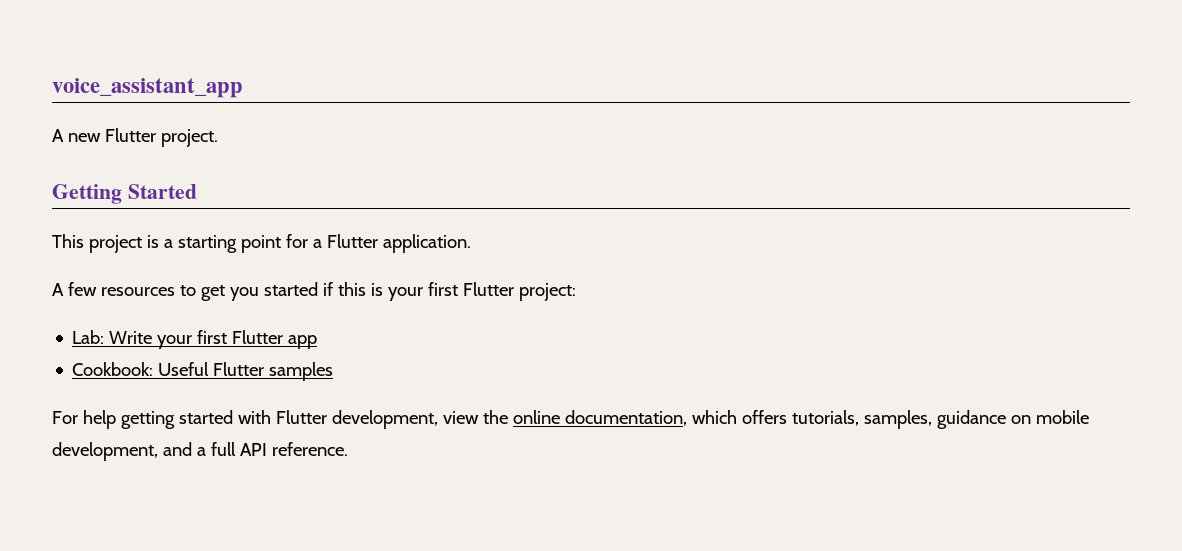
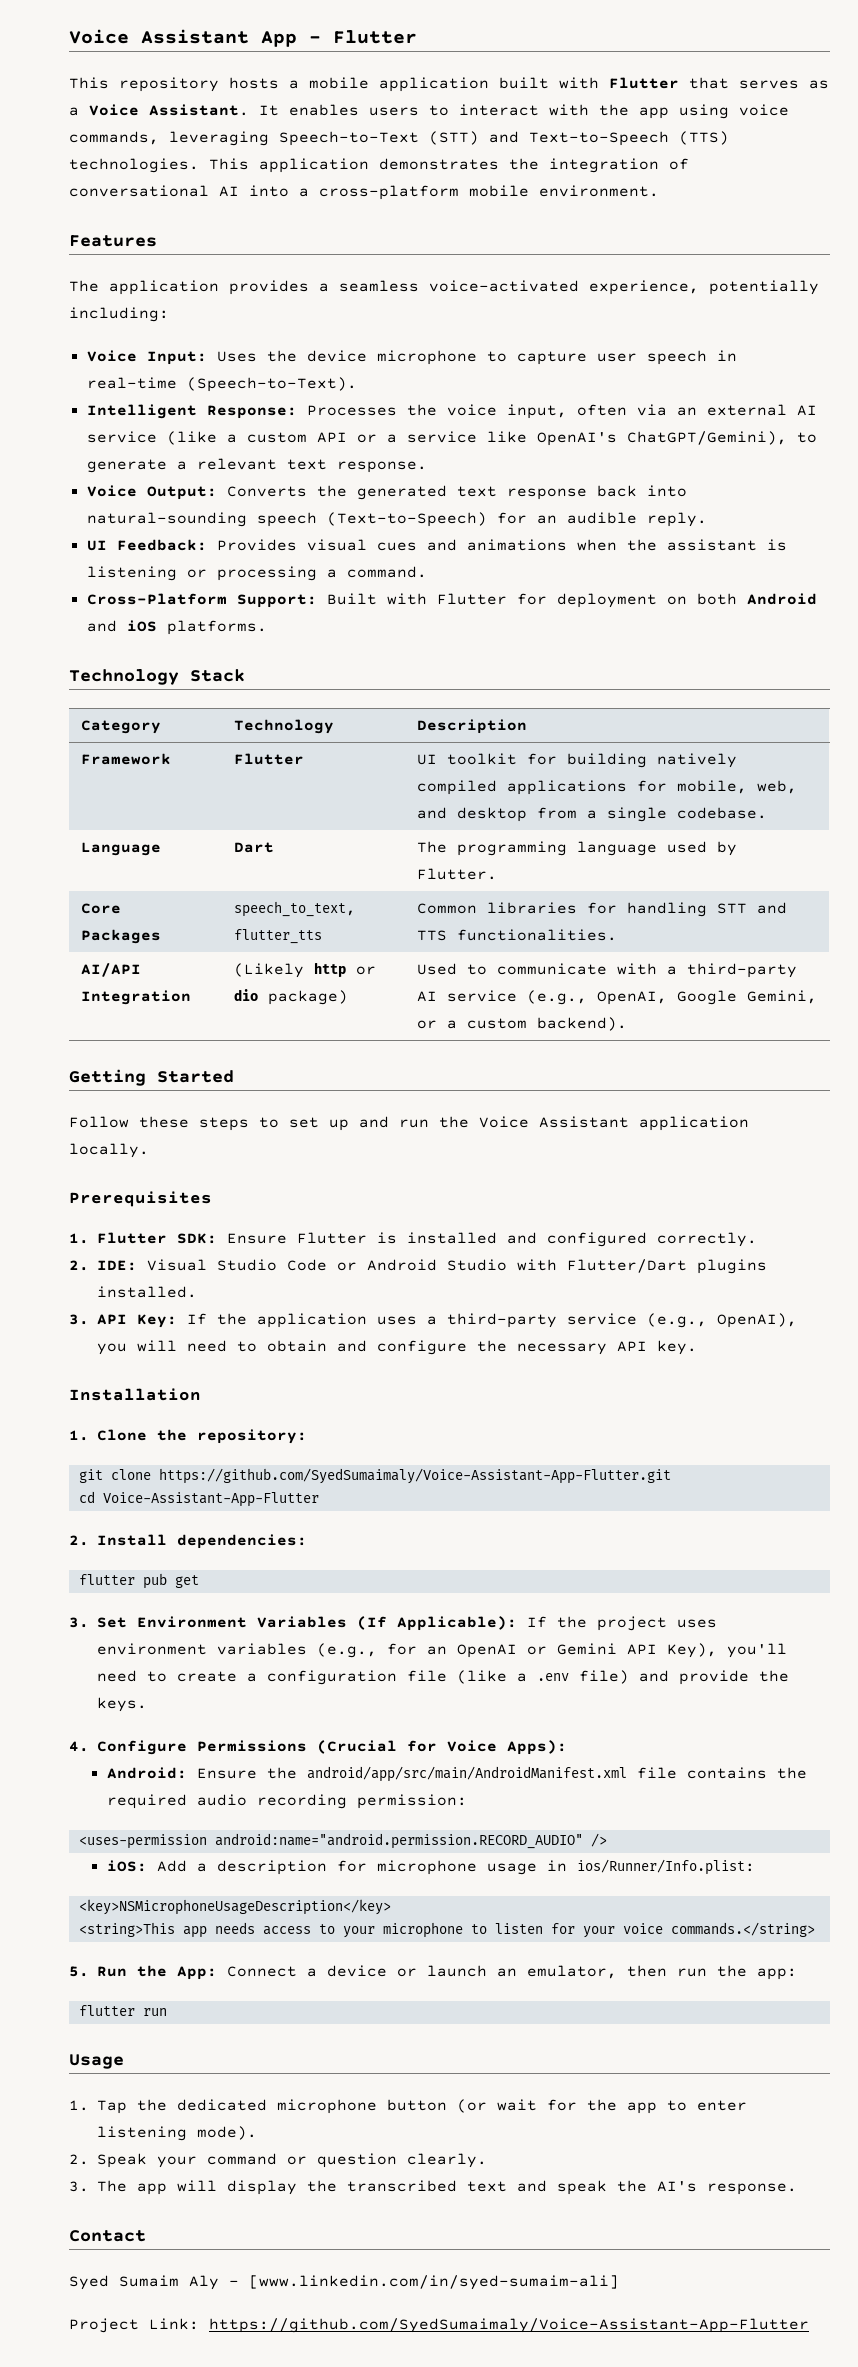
- voice_assistant_app
- A new Flutter project.
+ Voice Assistant App - Flutter
+ This repository hosts a mobile application built with Flutter that serves as a Voice Assistant. It enables users to interact with the app using voice commands, leveraging Speech-to-Text (STT) and Text-to-Speech (TTS) technologies. This application demonstrates the integration of conversational AI into a cross-platform mobile environment.
+ Features
+ The application provides a seamless voice-activated experience, potentially including:
+ Voice Input: Uses the device microphone to capture user speech in real-time (Speech-to-Text).
+ Intelligent Response: Processes the voice input, often via an external AI service (like a custom API or a service like OpenAI's ChatGPT/Gemini), to generate a relevant text response.
+ Voice Output: Converts the generated text response back into natural-sounding speech (Text-to-Speech) for an audible reply.
+ UI Feedback: Provides visual cues and animations when the assistant is listening or processing a command.
+ Cross-Platform Support: Built with Flutter for deployment on both Android and iOS platforms.
+ Technology Stack
+ Category | Technology | Description
+ Framework | Flutter | UI toolkit for building natively compiled applications for mobile, web, and desktop from a single codebase.
+ Language | Dart | The programming language used by Flutter.
+ Core Packages | speech_to_text, flutter_tts | Common libraries for handling STT and TTS functionalities.
+ AI/API Integration | (Likely http or dio package) | Used to communicate with a third-party AI service (e.g., OpenAI, Google Gemini, or a custom backend).
  Getting Started
- This project is a starting point for a Flutter application.
- A few resources to get you started if this is your first Flutter project:
- Lab: Write your first Flutter app
- Cookbook: Useful Flutter samples
- For help getting started with Flutter development, view the online documentation, which offers tutorials, samples, guidance on mobile development, and a full API reference.
+ Follow these steps to set up and run the Voice Assistant application locally.
+ Prerequisites
+ 1. Flutter SDK: Ensure Flutter is installed and configured correctly.
+ 2. IDE: Visual Studio Code or Android Studio with Flutter/Dart plugins installed.
+ 3. API Key: If the application uses a third-party service (e.g., OpenAI), you will need to obtain and configure the necessary API key.
+ Installation
+ 1. Clone the repository:
+ git clone https://github.com/SyedSumaimaly/Voice-Assistant-App-Flutter.git
+ cd Voice-Assistant-App-Flutter
+ 2. Install dependencies:
+ flutter pub get
+ 3. Set Environment Variables (If Applicable): If the project uses environment variables (e.g., for an OpenAI or Gemini API Key), you'll need to create a configuration file (like a .env file) and provide the keys.
+ 4. Configure Permissions (Crucial for Voice Apps):
+ Android: Ensure the android/app/src/main/AndroidManifest.xml file contains the required audio recording permission:
+ <uses-permission android:name="android.permission.RECORD_AUDIO" />
+ iOS: Add a description for microphone usage in ios/Runner/Info.plist:
+ <key>NSMicrophoneUsageDescription</key>
+ <string>This app needs access to your microphone to listen for your voice commands.</string>
+ 5. Run the App: Connect a device or launch an emulator, then run the app:
+ flutter run
+ Usage
+ 1. Tap the dedicated microphone button (or wait for the app to enter listening mode).
+ 2. Speak your command or question clearly.
+ 3. The app will display the transcribed text and speak the AI's response.
+ Contact
+ Syed Sumaim Aly - [www.linkedin.com/in/syed-sumaim-ali]
+ Project Link: https://github.com/SyedSumaimaly/Voice-Assistant-App-Flutter

